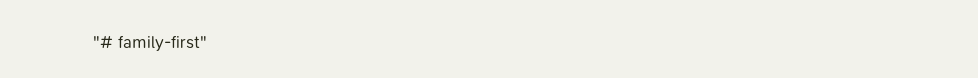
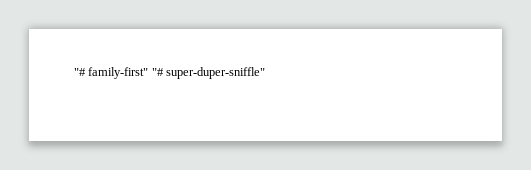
- "# family-first"
+ "# family-first" "# super-duper-sniffle"

